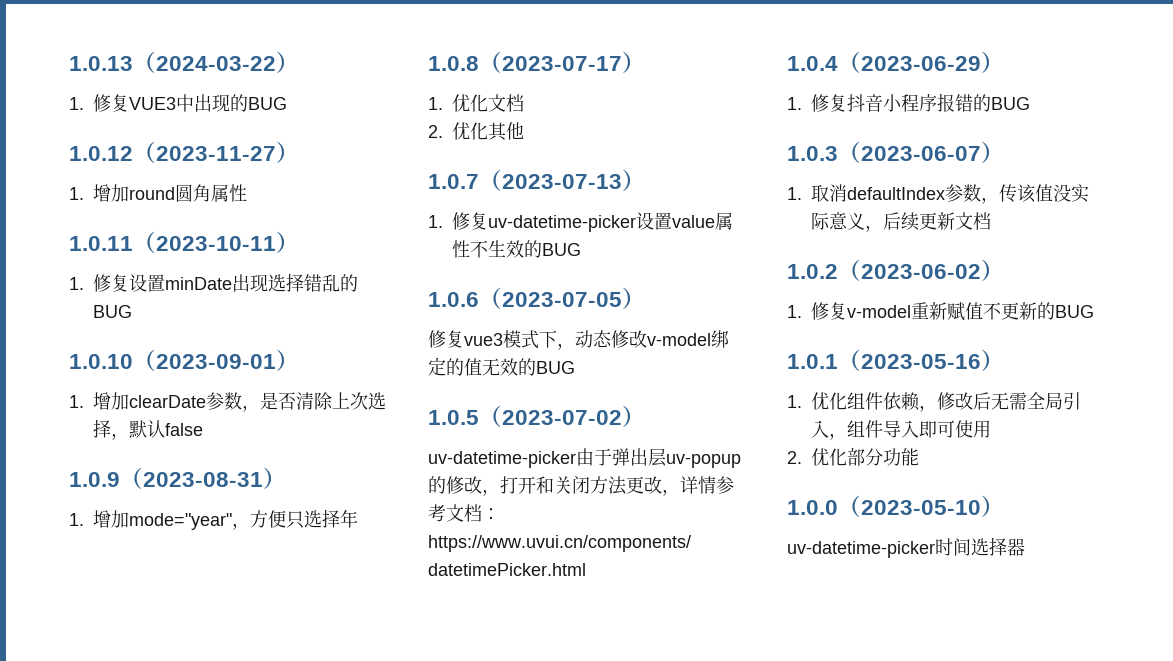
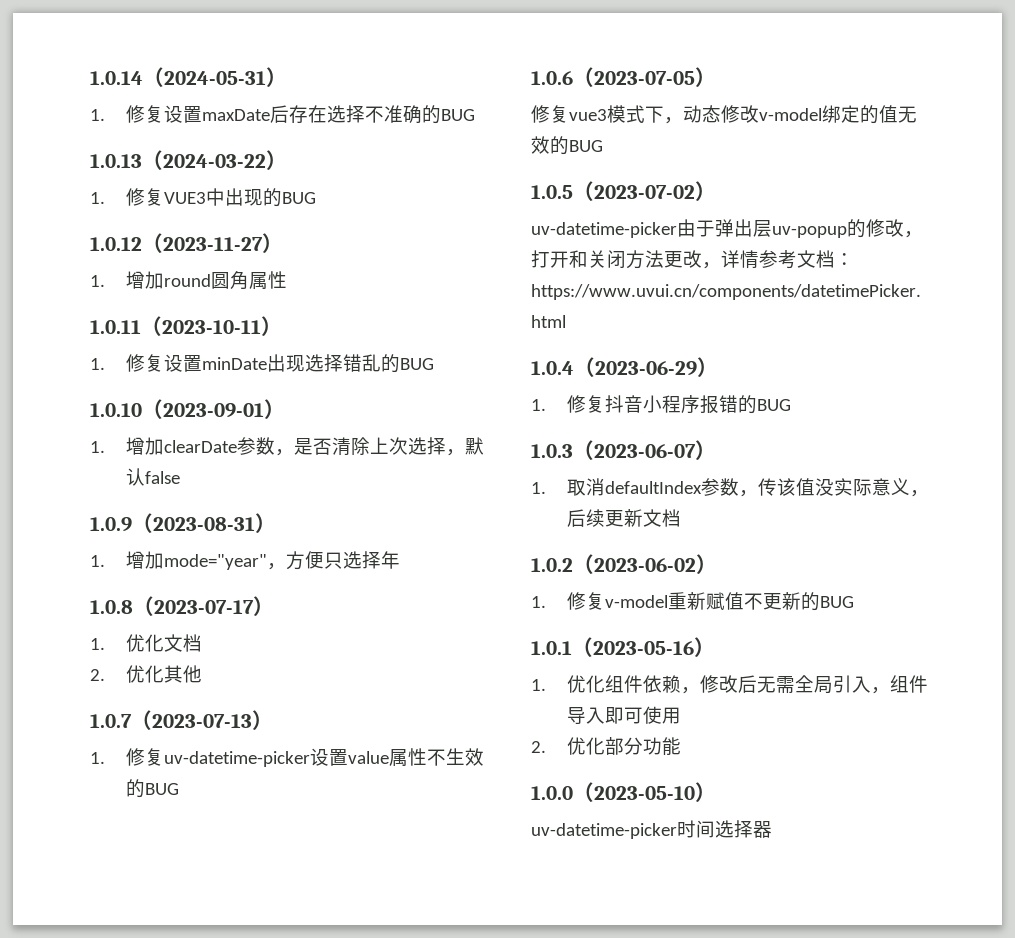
+ 1.0.14（2024-05-31）
+ 1.修复设置maxDate后存在选择不准确的BUG

